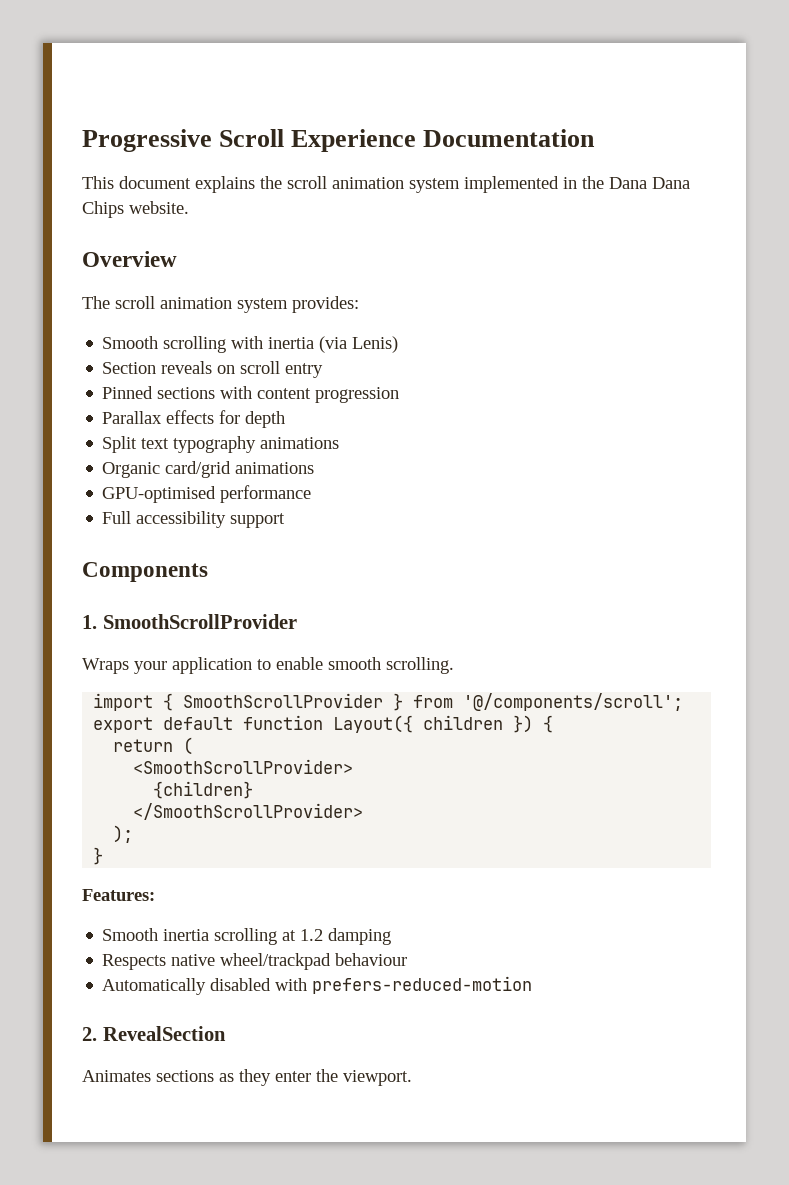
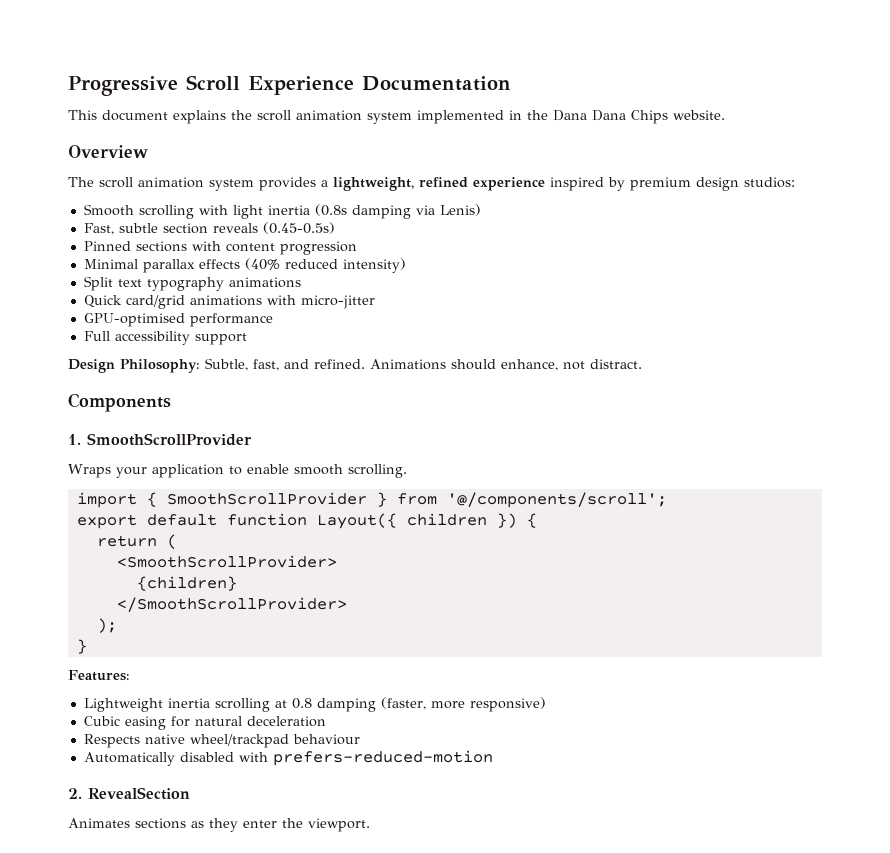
- The scroll animation system provides:
- Smooth scrolling with inertia (via Lenis)
- Section reveals on scroll entry
+ The scroll animation system provides a lightweight, refined experience inspired by premium design studios:
+ Smooth scrolling with light inertia (0.8s damping via Lenis)
+ Fast, subtle section reveals (0.45-0.5s)
- Parallax effects for depth
+ Minimal parallax effects (40% reduced intensity)
- Organic card/grid animations
+ Quick card/grid animations with micro-jitter
+ Design Philosophy: Subtle, fast, and refined. Animations should enhance, not distract.
- Smooth inertia scrolling at 1.2 damping
+ Lightweight inertia scrolling at 0.8 damping (faster, more responsive)
+ Cubic easing for natural deceleration

